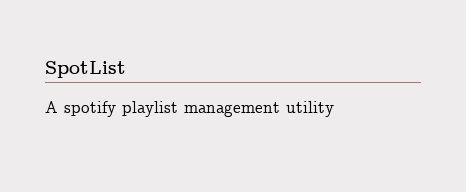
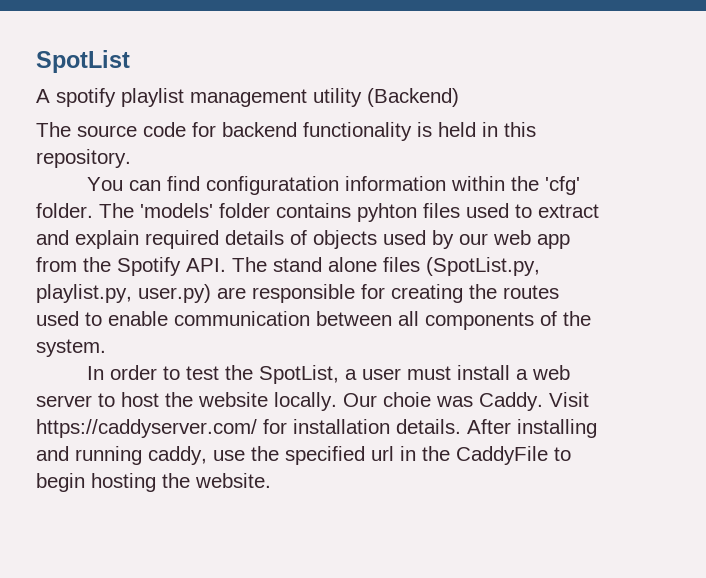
- A spotify playlist management utility
+ A spotify playlist management utility (Backend)
+ The source code for backend functionality is held in this repository.
+ You can find configuratation information within the 'cfg' folder. The 'models' folder contains pyhton files used to extract and explain required details of objects used by our web app from the Spotify API. The stand alone files (SpotList.py, playlist.py, user.py) are responsible for creating the routes used to enable communication between all components of the system.
+ In order to test the SpotList, a user must install a web server to host the website locally. Our choie was Caddy. Visit https://caddyserver.com/ for installation details. After installing and running caddy, use the specified url in the CaddyFile to begin hosting the website.

